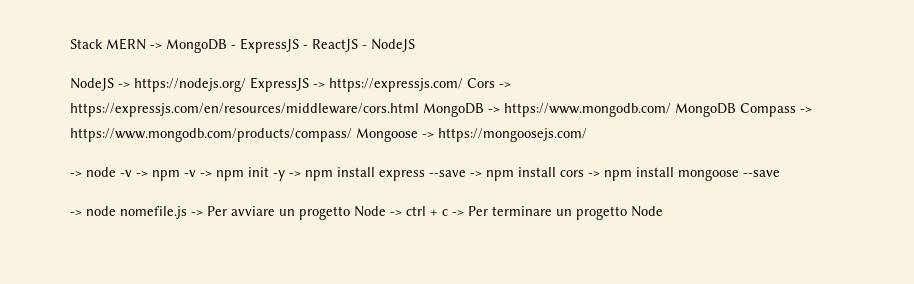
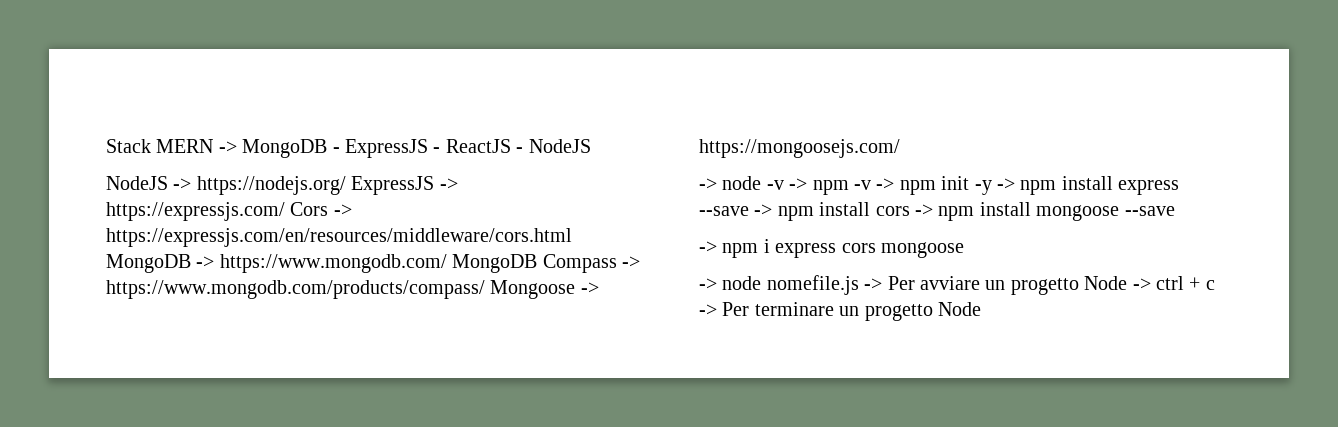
+ -> npm i express cors mongoose

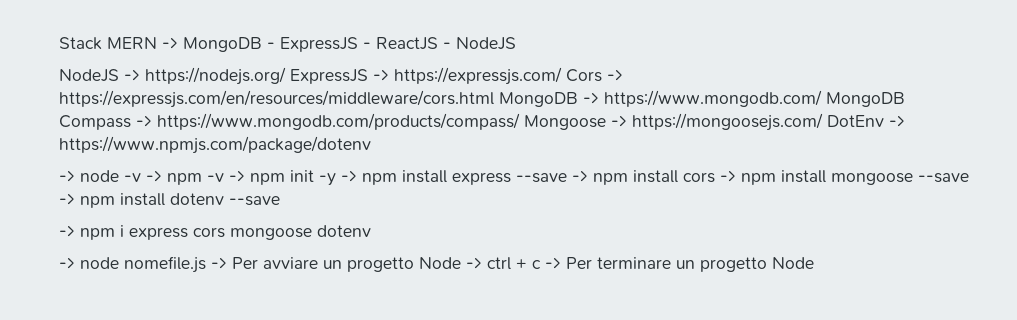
- NodeJS -> https://nodejs.org/ ExpressJS -> https://expressjs.com/ Cors -> https://expressjs.com/en/resources/middleware/cors.html MongoDB -> https://www.mongodb.com/ MongoDB Compass -> https://www.mongodb.com/products/compass/ Mongoose -> https://mongoosejs.com/
+ NodeJS -> https://nodejs.org/ ExpressJS -> https://expressjs.com/ Cors -> https://expressjs.com/en/resources/middleware/cors.html MongoDB -> https://www.mongodb.com/ MongoDB Compass -> https://www.mongodb.com/products/compass/ Mongoose -> https://mongoosejs.com/ DotEnv -> https://www.npmjs.com/package/dotenv
- -> node -v -> npm -v -> npm init -y -> npm install express --save -> npm install cors -> npm install mongoose --save
+ -> node -v -> npm -v -> npm init -y -> npm install express --save -> npm install cors -> npm install mongoose --save -> npm install dotenv --save
- -> npm i express cors mongoose
+ -> npm i express cors mongoose dotenv

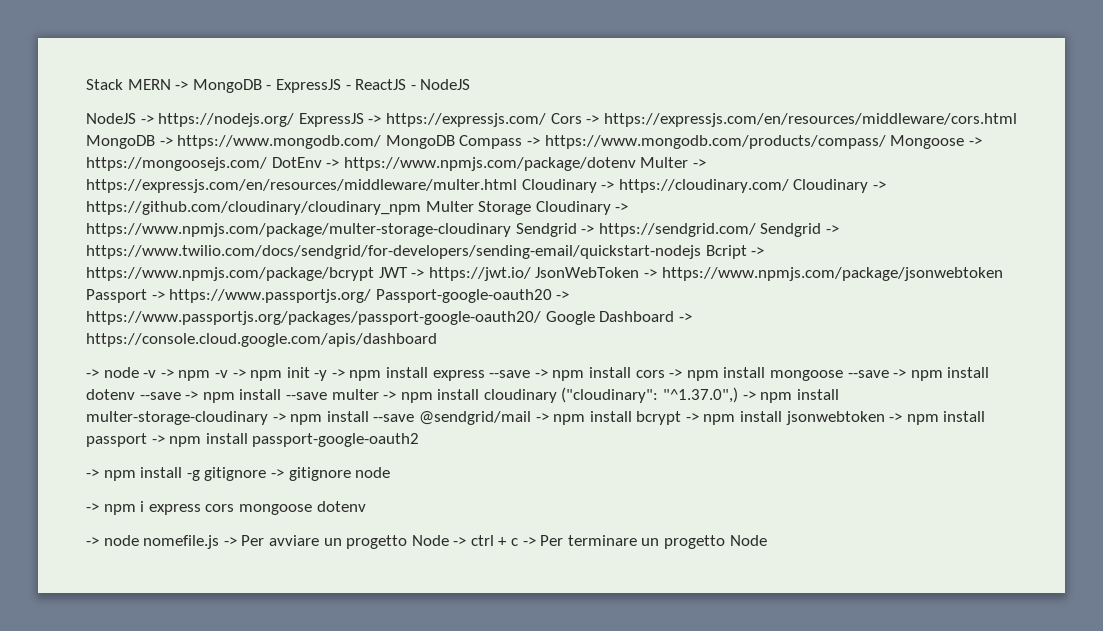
- NodeJS -> https://nodejs.org/ ExpressJS -> https://expressjs.com/ Cors -> https://expressjs.com/en/resources/middleware/cors.html MongoDB -> https://www.mongodb.com/ MongoDB Compass -> https://www.mongodb.com/products/compass/ Mongoose -> https://mongoosejs.com/ DotEnv -> https://www.npmjs.com/package/dotenv
+ NodeJS -> https://nodejs.org/ ExpressJS -> https://expressjs.com/ Cors -> https://expressjs.com/en/resources/middleware/cors.html MongoDB -> https://www.mongodb.com/ MongoDB Compass -> https://www.mongodb.com/products/compass/ Mongoose -> https://mongoosejs.com/ DotEnv -> https://www.npmjs.com/package/dotenv Multer -> https://expressjs.com/en/resources/middleware/multer.html Cloudinary -> https://cloudinary.com/ Cloudinary -> https://github.com/cloudinary/cloudinary_npm Multer Storage Cloudinary -> https://www.npmjs.com/package/multer-storage-cloudinary Sendgrid -> https://sendgrid.com/ Sendgrid -> https://www.twilio.com/docs/sendgrid/for-developers/sending-email/quickstart-nodejs Bcript -> https://www.npmjs.com/package/bcrypt JWT -> https://jwt.io/ JsonWebToken -> https://www.npmjs.com/package/jsonwebtoken Passport -> https://www.passportjs.org/ Passport-google-oauth20 -> https://www.passportjs.org/packages/passport-google-oauth20/ Google Dashboard -> https://console.cloud.google.com/apis/dashboard
- -> node -v -> npm -v -> npm init -y -> npm install express --save -> npm install cors -> npm install mongoose --save -> npm install dotenv --save
+ -> node -v -> npm -v -> npm init -y -> npm install express --save -> npm install cors -> npm install mongoose --save -> npm install dotenv --save -> npm install --save multer -> npm install cloudinary ("cloudinary": "^1.37.0",) -> npm install multer-storage-cloudinary -> npm install --save @sendgrid/mail -> npm install bcrypt -> npm install jsonwebtoken -> npm install passport -> npm install passport-google-oauth2
+ -> npm install -g gitignore -> gitignore node

